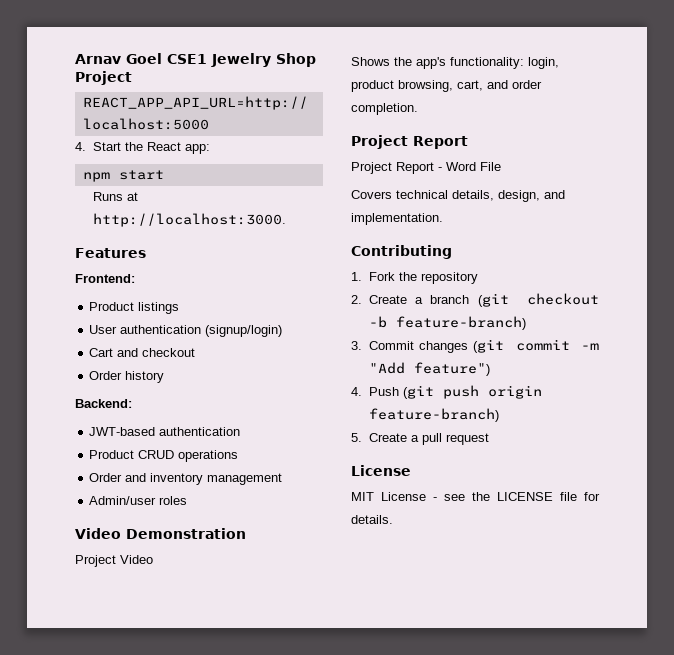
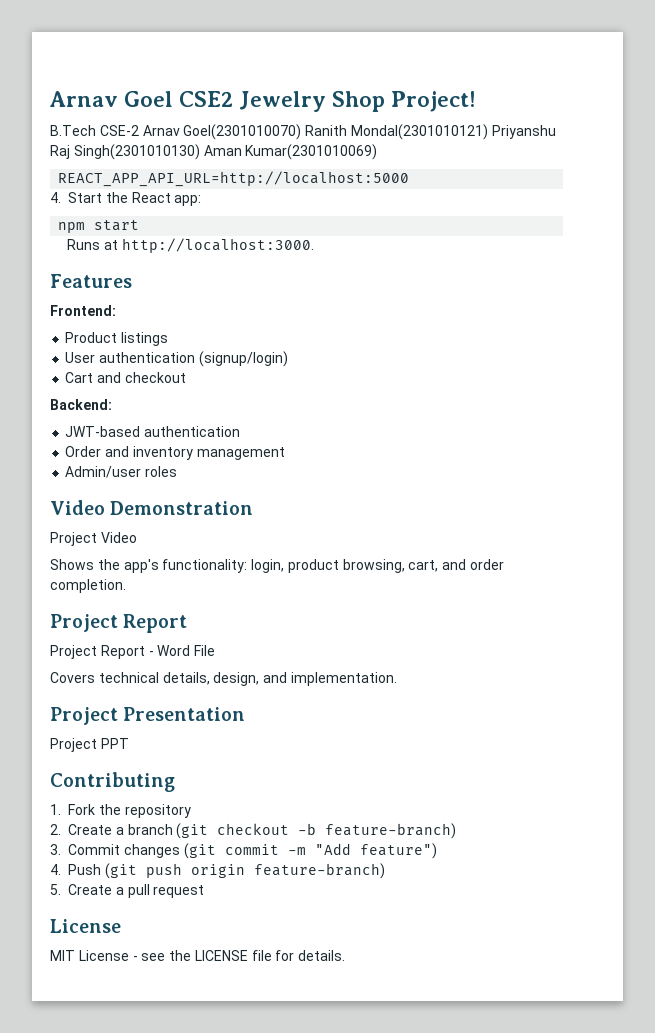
- Arnav Goel CSE1 Jewelry Shop Project
+ Arnav Goel CSE2 Jewelry Shop Project!
+ B.Tech CSE-2 Arnav Goel(2301010070) Ranith Mondal(2301010121) Priyanshu Raj Singh(2301010130) Aman Kumar(2301010069)
- Order history
- Product CRUD operations
+ Project Presentation
+ Project PPT

